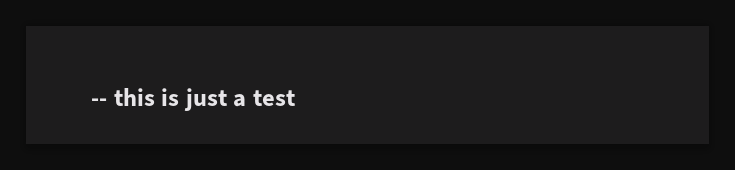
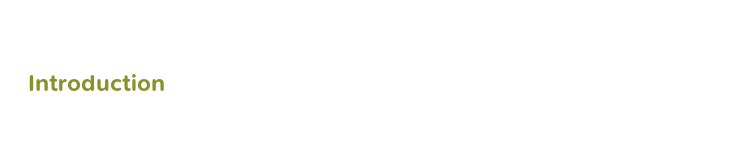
- -- this is just a test
+ Introduction

